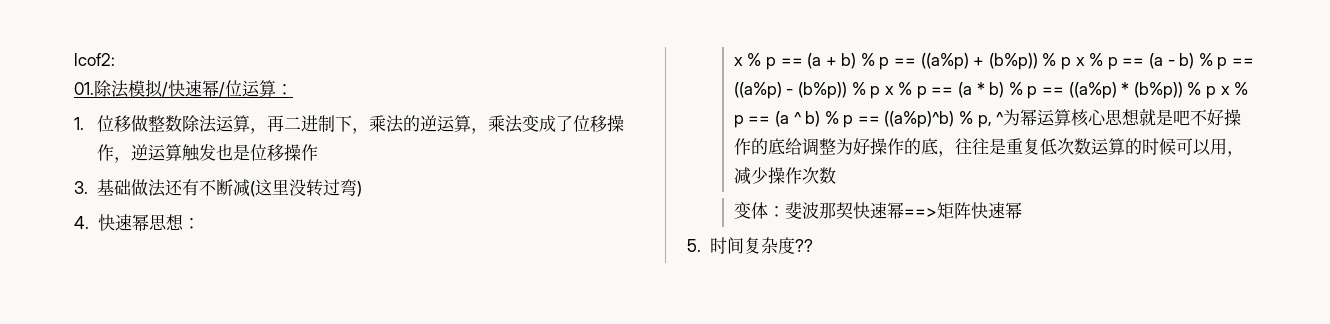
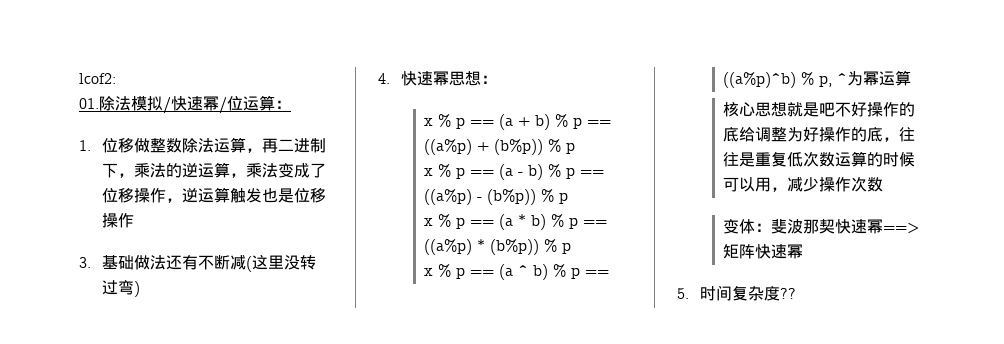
- x % p == (a + b) % p == ((a%p) + (b%p)) % p x % p == (a - b) % p == ((a%p) - (b%p)) % p x % p == (a * b) % p == ((a%p) * (b%p)) % p x % p == (a ^ b) % p == ((a%p)^b) % p, ^为幂运算核心思想就是吧不好操作的底给调整为好操作的底，往往是重复低次数运算的时候可以用，减少操作次数
+ x % p == (a + b) % p == ((a%p) + (b%p)) % p
+ x % p == (a - b) % p == ((a%p) - (b%p)) % p
+ x % p == (a * b) % p == ((a%p) * (b%p)) % p
+ x % p == (a ^ b) % p == ((a%p)^b) % p, ^为幂运算
+ 核心思想就是吧不好操作的底给调整为好操作的底，往往是重复低次数运算的时候可以用，减少操作次数

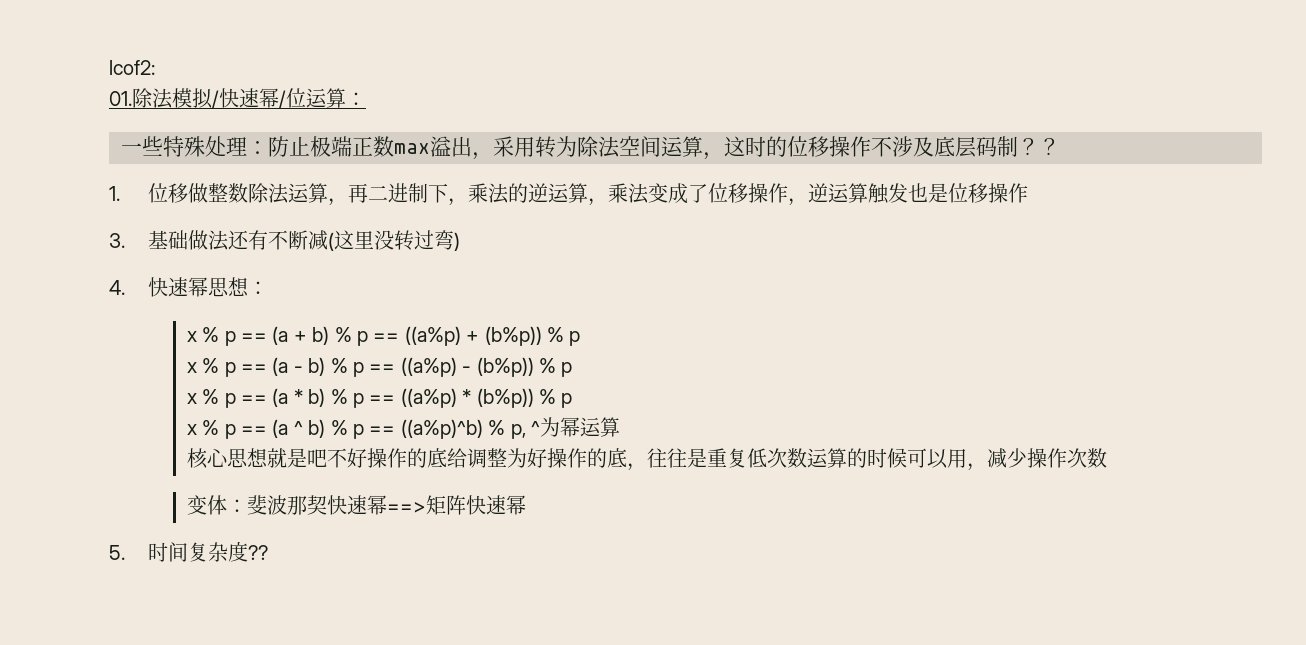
+ 一些特殊处理：防止极端正数max溢出，采用转为除法空间运算，这时的位移操作不涉及底层码制？？

